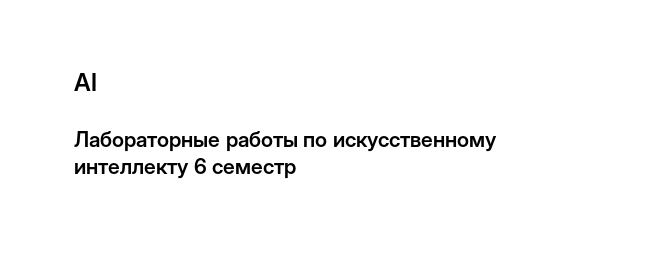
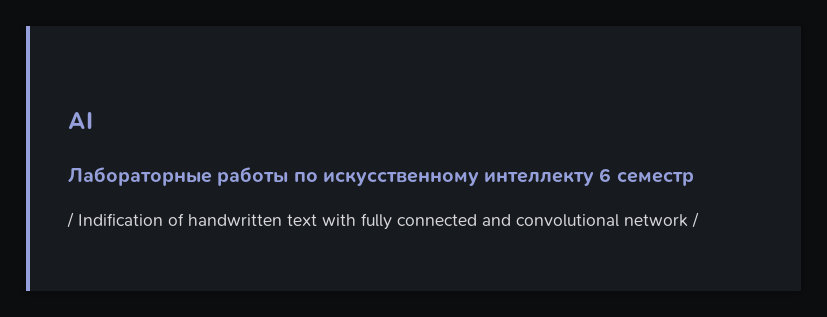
+ / Indification of handwritten text with fully connected and convolutional network /

